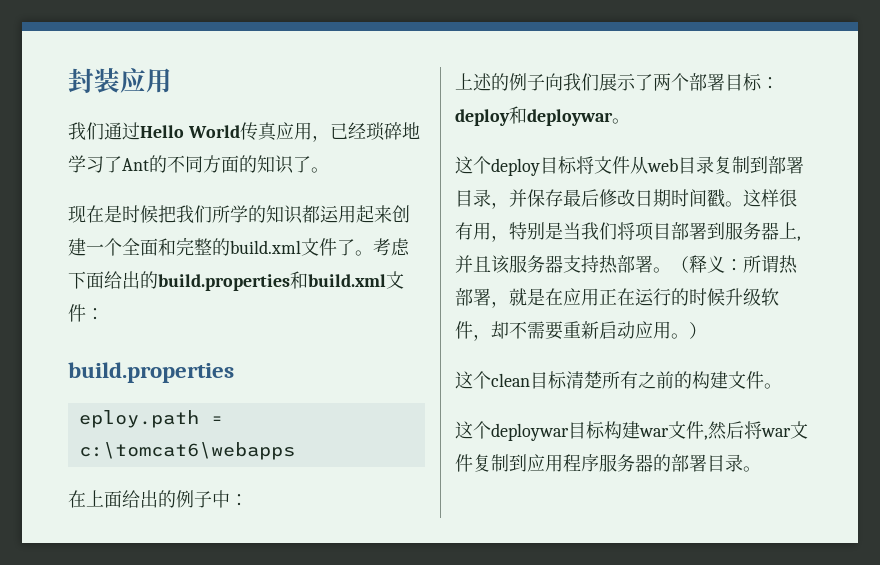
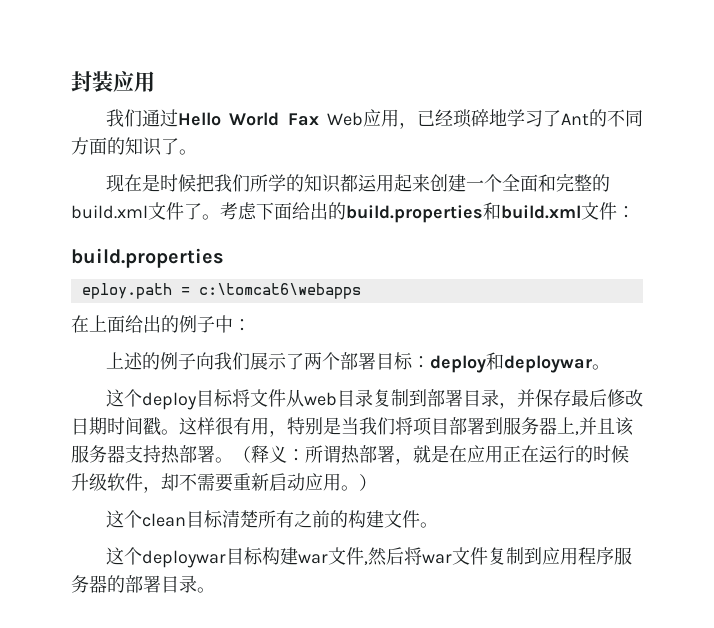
- 我们通过Hello World传真应用，已经琐碎地学习了Ant的不同方面的知识了。
+ 我们通过Hello World Fax Web应用，已经琐碎地学习了Ant的不同方面的知识了。

